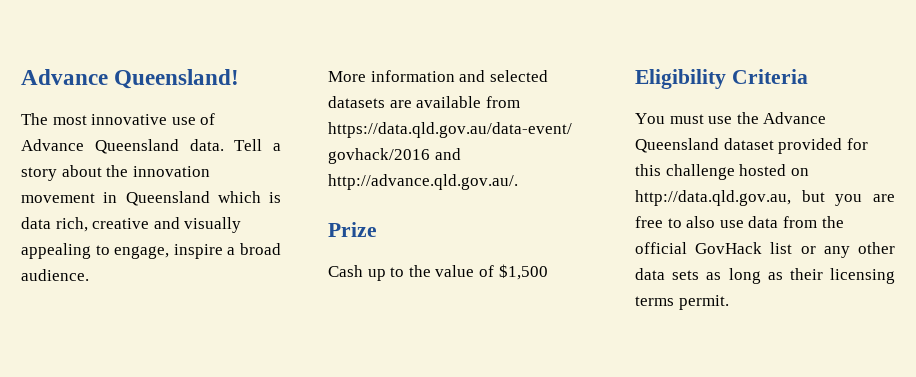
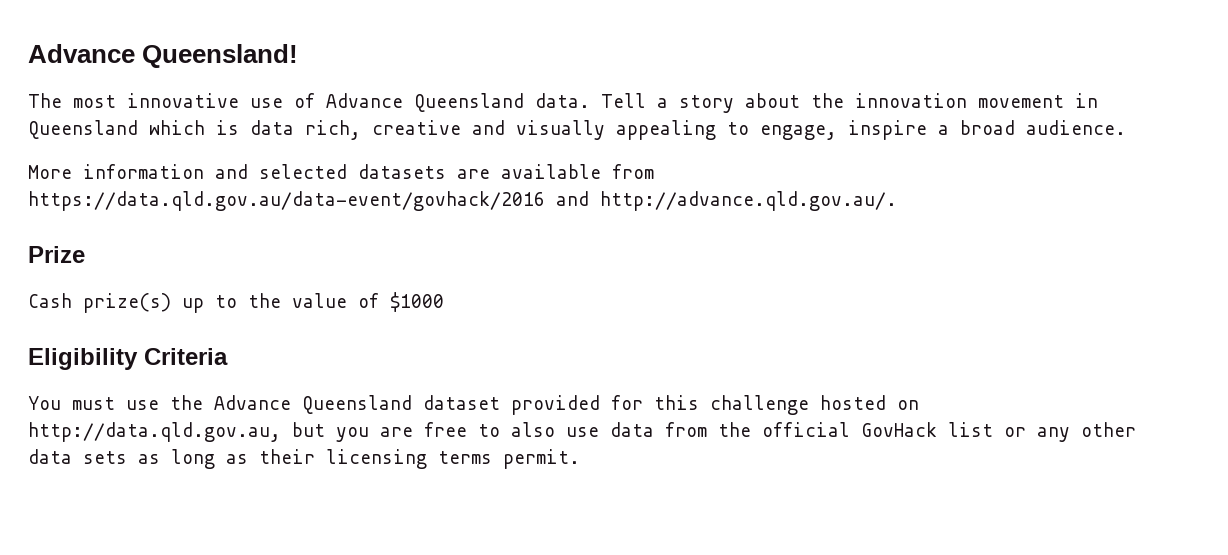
- Cash up to the value of $1,500
+ Cash prize(s) up to the value of $1000

